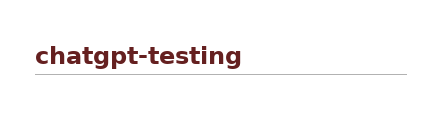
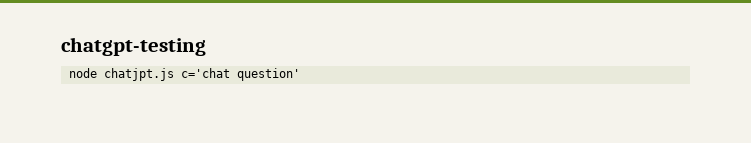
+ node chatjpt.js c='chat question'

